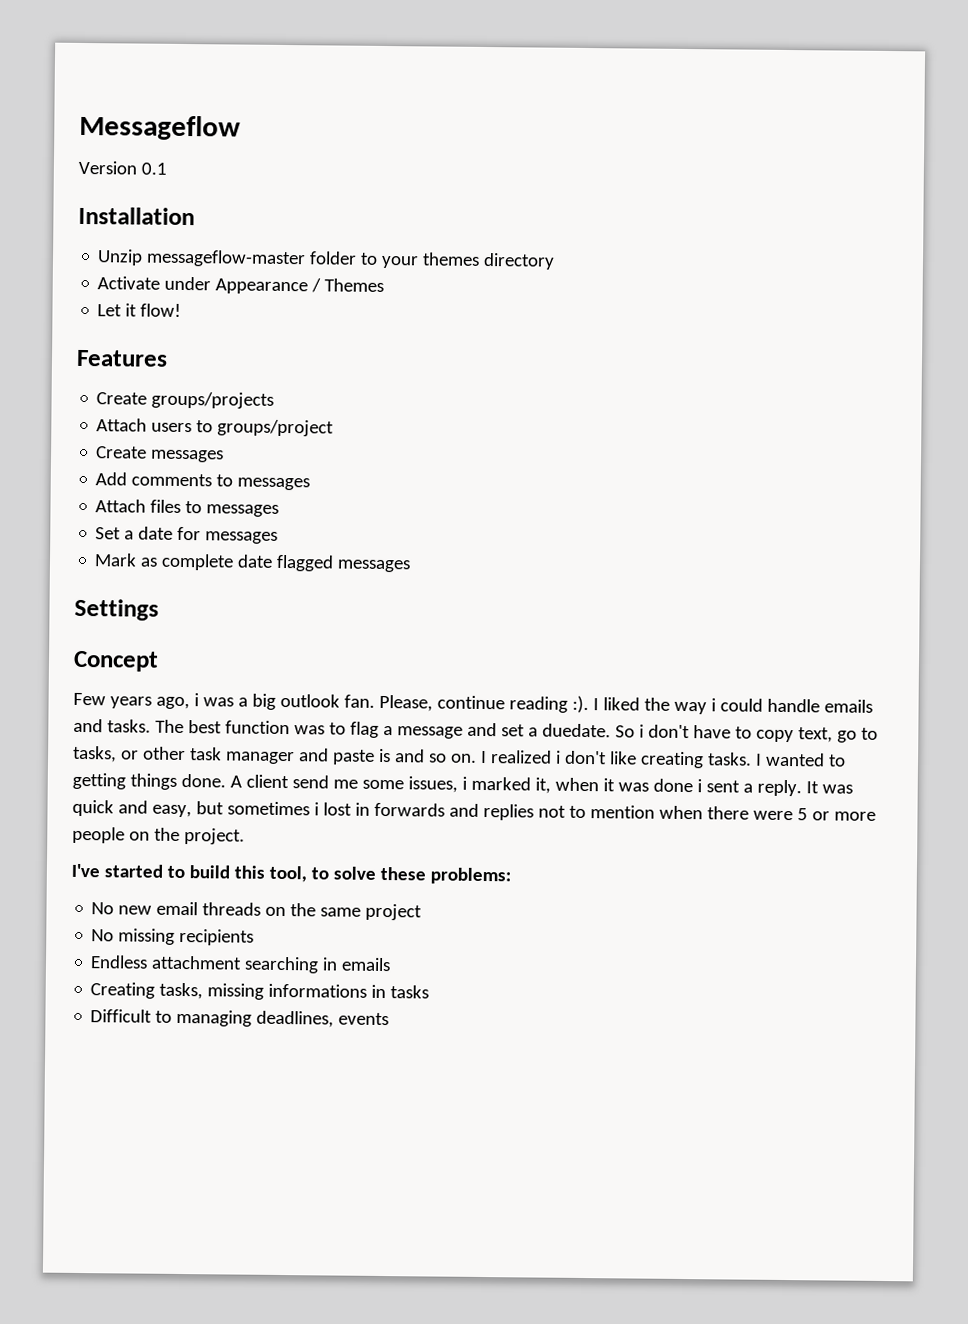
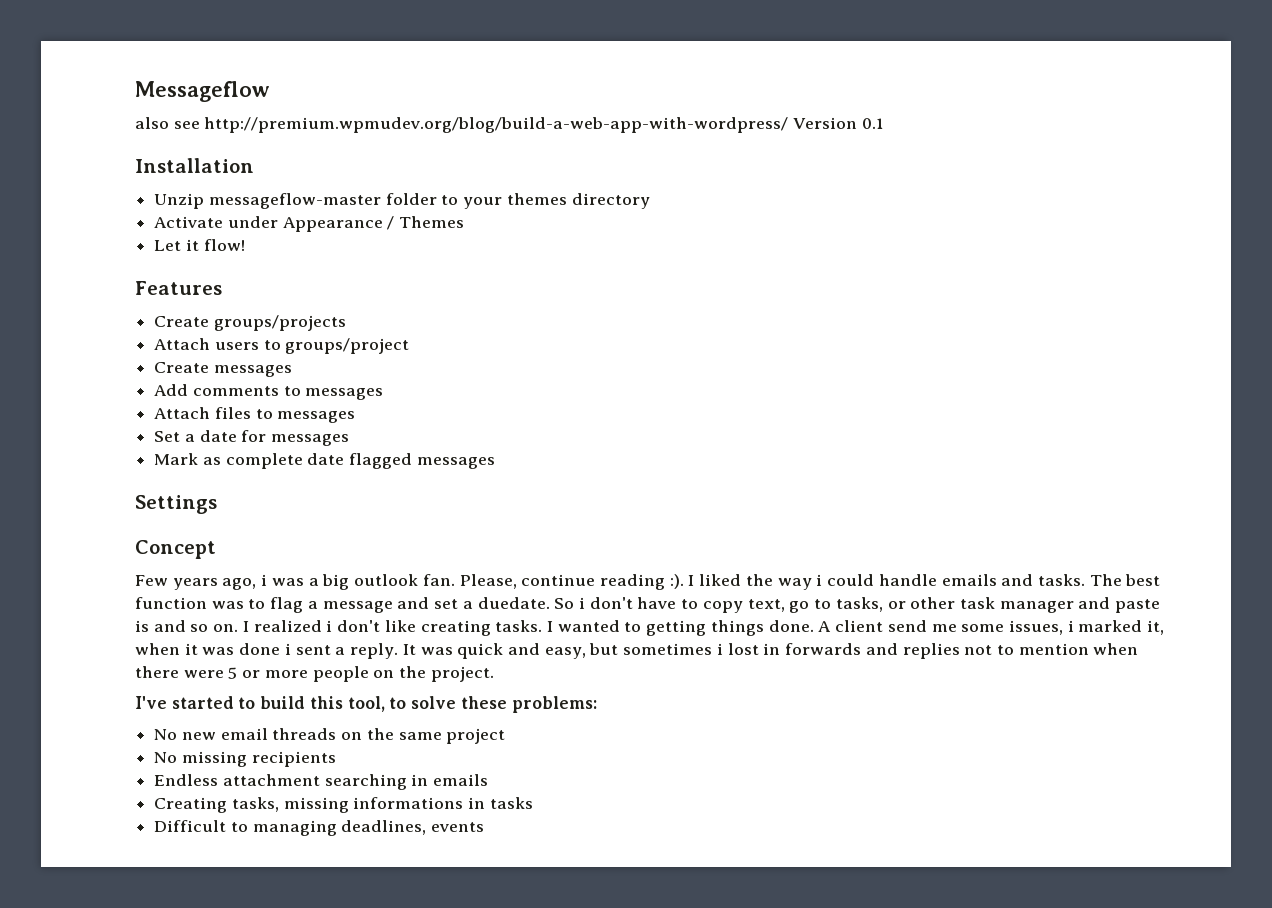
- Version 0.1
+ also see http://premium.wpmudev.org/blog/build-a-web-app-with-wordpress/ Version 0.1

